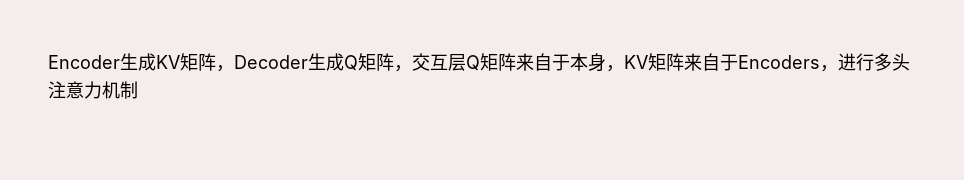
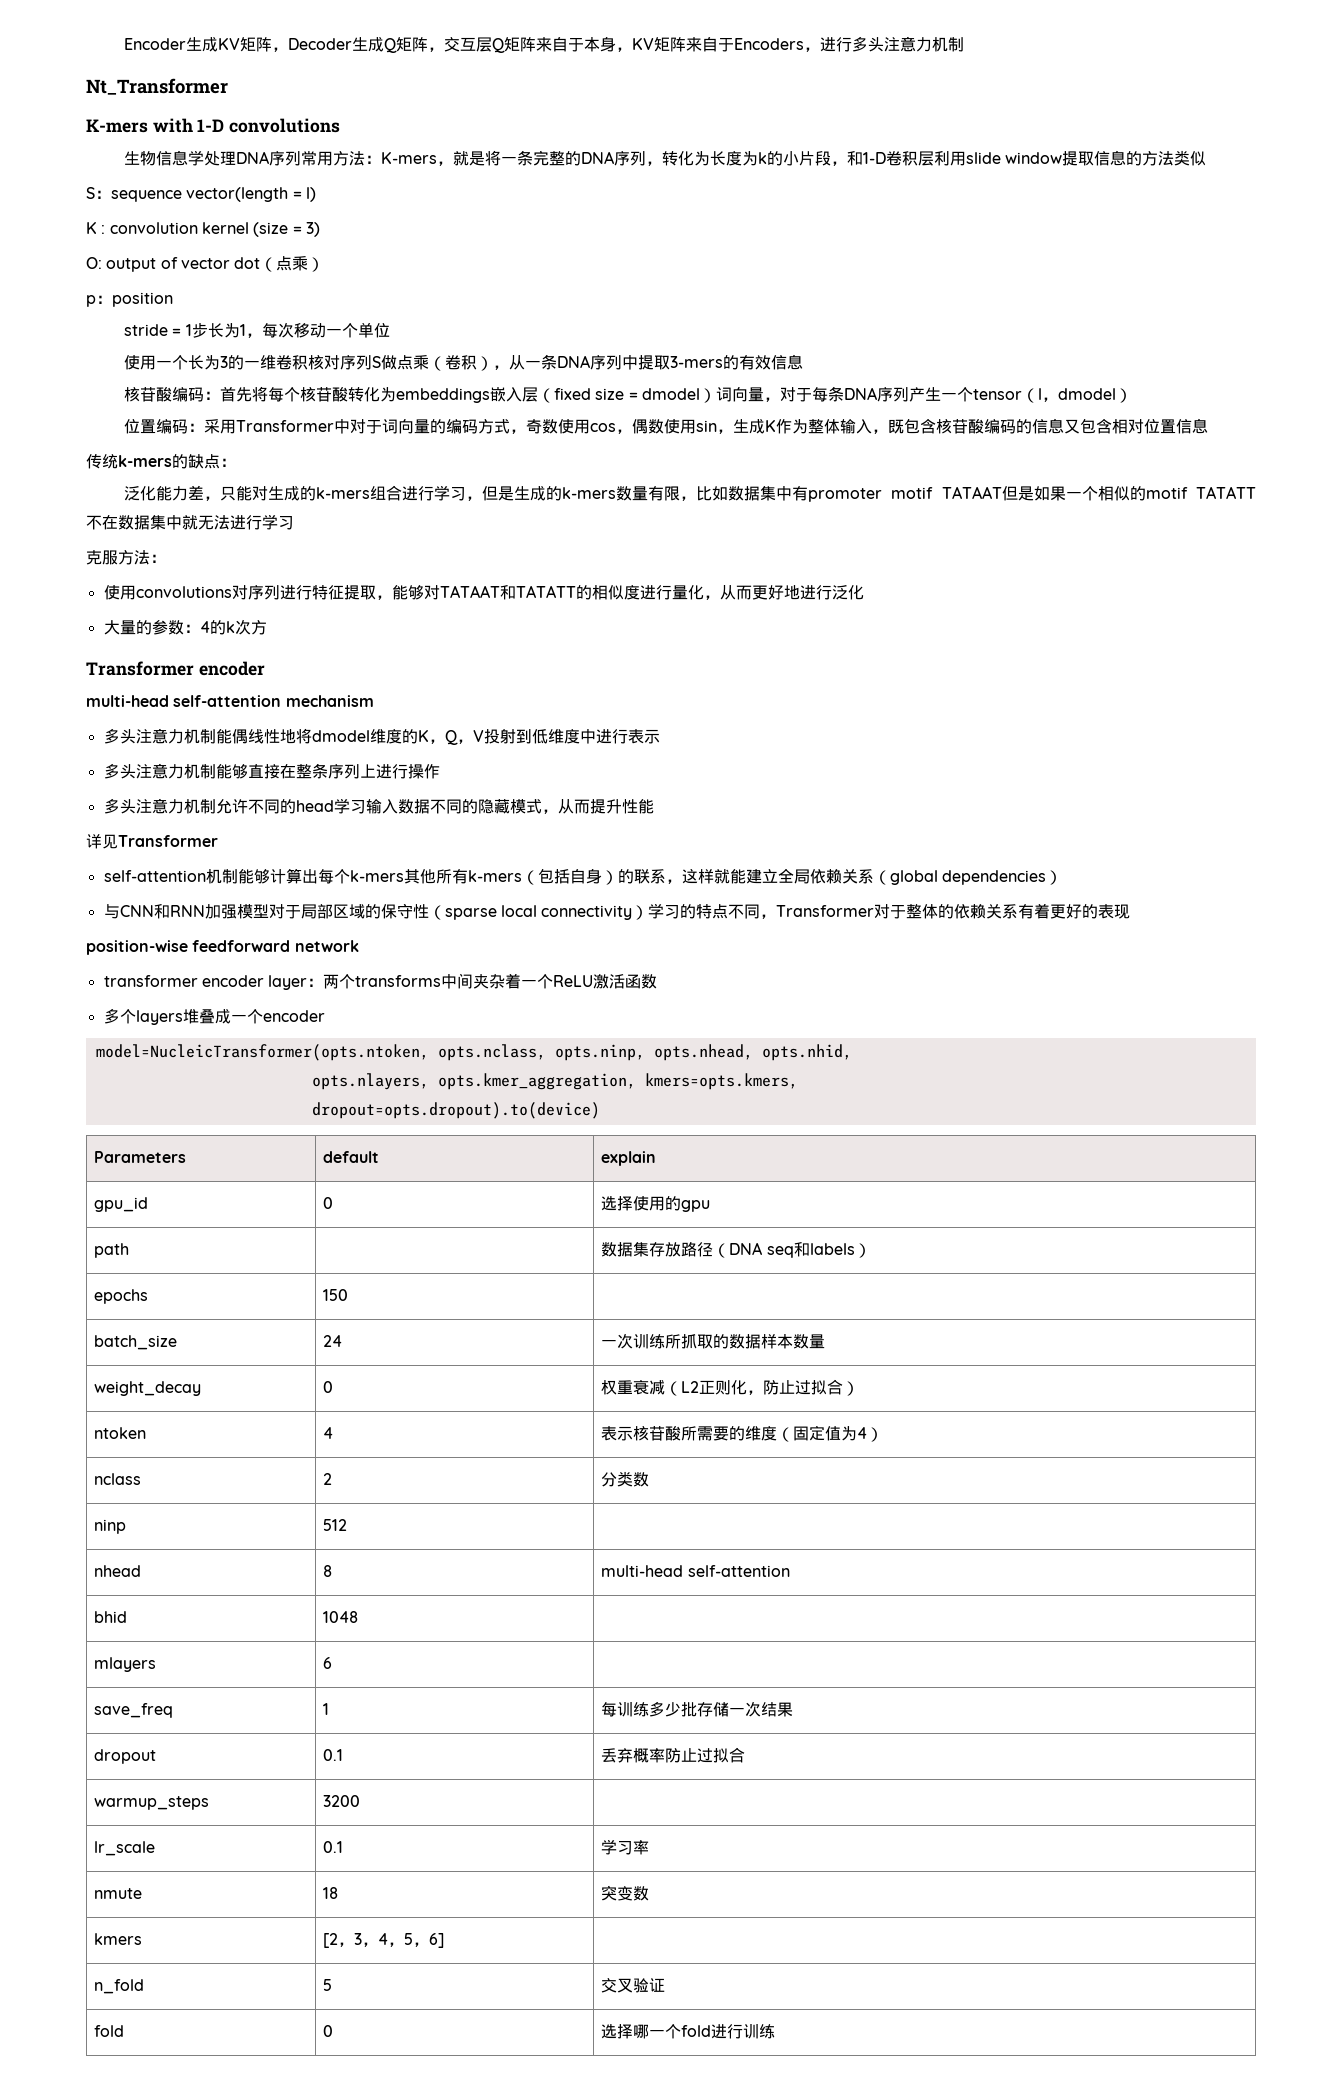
+ Nt_Transformer
+ K-mers with 1-D convolutions
+ 生物信息学处理DNA序列常用方法：K-mers，就是将一条完整的DNA序列，转化为长度为k的小片段，和1-D卷积层利用slide window提取信息的方法类似
+ S：sequence vector(length = l)
+ K : convolution kernel (size = 3)
+ O: output of vector dot（点乘）
+ p：position
+ stride = 1步长为1，每次移动一个单位
+ 使用一个长为3的一维卷积核对序列S做点乘（卷积），从一条DNA序列中提取3-mers的有效信息
+ 核苷酸编码：首先将每个核苷酸转化为embeddings嵌入层（fixed size = dmodel）词向量，对于每条DNA序列产生一个tensor（l，dmodel）
+ 位置编码：采用Transformer中对于词向量的编码方式，奇数使用cos，偶数使用sin，生成K作为整体输入，既包含核苷酸编码的信息又包含相对位置信息
+ 传统k-mers的缺点：
+ 泛化能力差，只能对生成的k-mers组合进行学习，但是生成的k-mers数量有限，比如数据集中有promoter motif TATAAT但是如果一个相似的motif TATATT不在数据集中就无法进行学习
+ 克服方法：
+ 使用convolutions对序列进行特征提取，能够对TATAAT和TATATT的相似度进行量化，从而更好地进行泛化
+ 大量的参数：4的k次方
+ Transformer encoder
+ multi-head self-attention mechanism
+ 多头注意力机制能偶线性地将dmodel维度的K，Q，V投射到低维度中进行表示
+ 多头注意力机制能够直接在整条序列上进行操作
+ 多头注意力机制允许不同的head学习输入数据不同的隐藏模式，从而提升性能
+ 详见Transformer
+ self-attention机制能够计算出每个k-mers其他所有k-mers（包括自身）的联系，这样就能建立全局依赖关系（global dependencies）
+ 与CNN和RNN加强模型对于局部区域的保守性（sparse local connectivity）学习的特点不同，Transformer对于整体的依赖关系有着更好的表现
+ position-wise feedforward network
+ transformer encoder layer：两个transforms中间夹杂着一个ReLU激活函数
+ 多个layers堆叠成一个encoder
+ model=NucleicTransformer(opts.ntoken, opts.nclass, opts.ninp, opts.nhead, opts.nhid,
+ opts.nlayers, opts.kmer_aggregation, kmers=opts.kmers,
+ dropout=opts.dropout).to(device)
+ Parameters | default | explain
+ gpu_id | 0 | 选择使用的gpu
+ path | | 数据集存放路径（DNA seq和labels）
+ epochs | 150 |
+ batch_size | 24 | 一次训练所抓取的数据样本数量
+ weight_decay | 0 | 权重衰减（L2正则化，防止过拟合）
+ ntoken | 4 | 表示核苷酸所需要的维度（固定值为4）
+ nclass | 2 | 分类数
+ ninp | 512 |
+ nhead | 8 | multi-head self-attention
+ bhid | 1048 |
+ mlayers | 6 |
+ save_freq | 1 | 每训练多少批存储一次结果
+ dropout | 0.1 | 丢弃概率防止过拟合
+ warmup_steps | 3200 |
+ lr_scale | 0.1 | 学习率
+ nmute | 18 | 突变数
+ kmers | [2，3，4，5，6] |
+ n_fold | 5 | 交叉验证
+ fold | 0 | 选择哪一个fold进行训练

